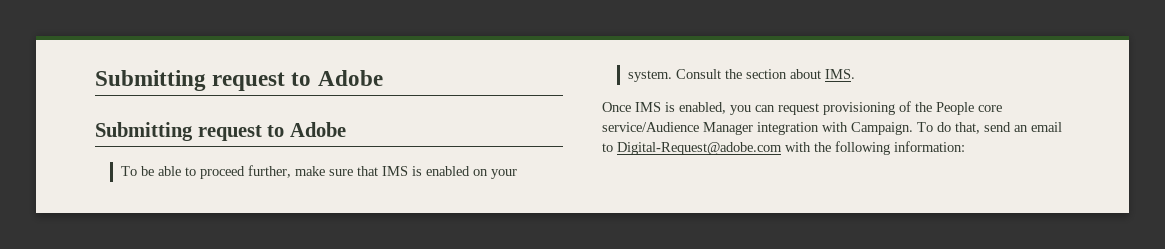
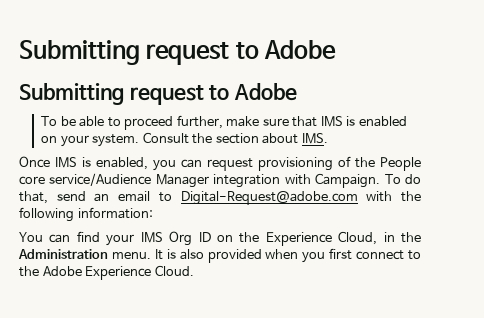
+ You can find your IMS Org ID on the Experience Cloud, in the Administration menu. It is also provided when you first connect to the Adobe Experience Cloud.

